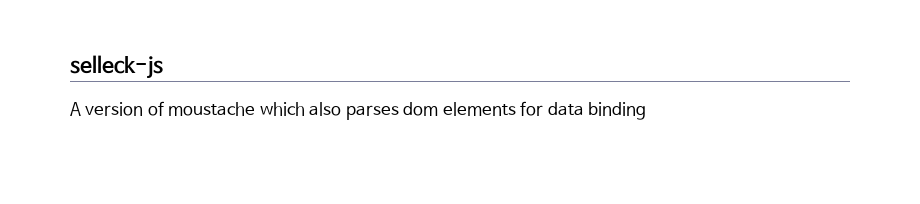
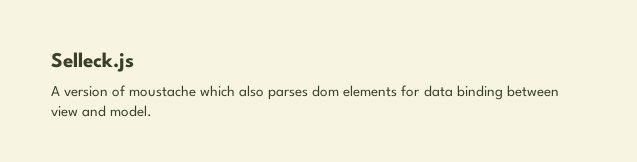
- selleck-js
+ Selleck.js
- A version of moustache which also parses dom elements for data binding
+ A version of moustache which also parses dom elements for data binding between view and model.

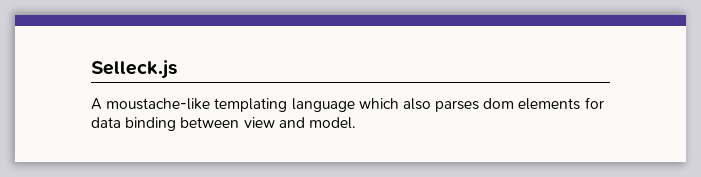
- A version of moustache which also parses dom elements for data binding between view and model.
+ A moustache-like templating language which also parses dom elements for data binding between view and model.

